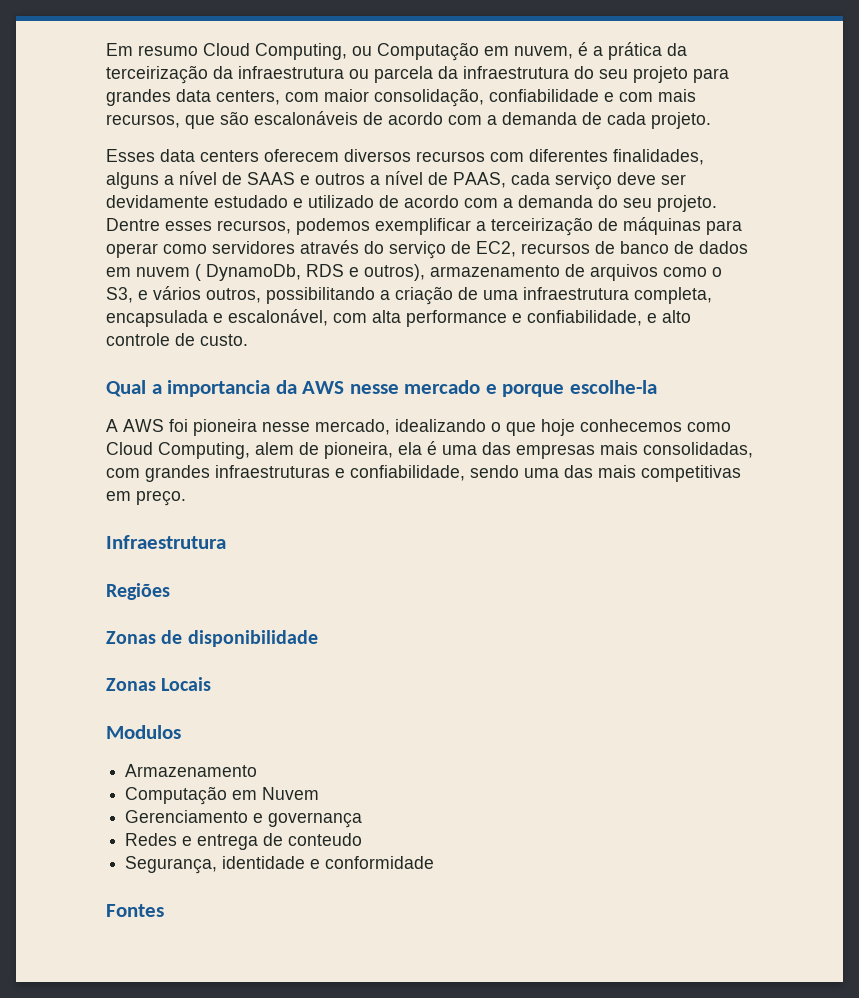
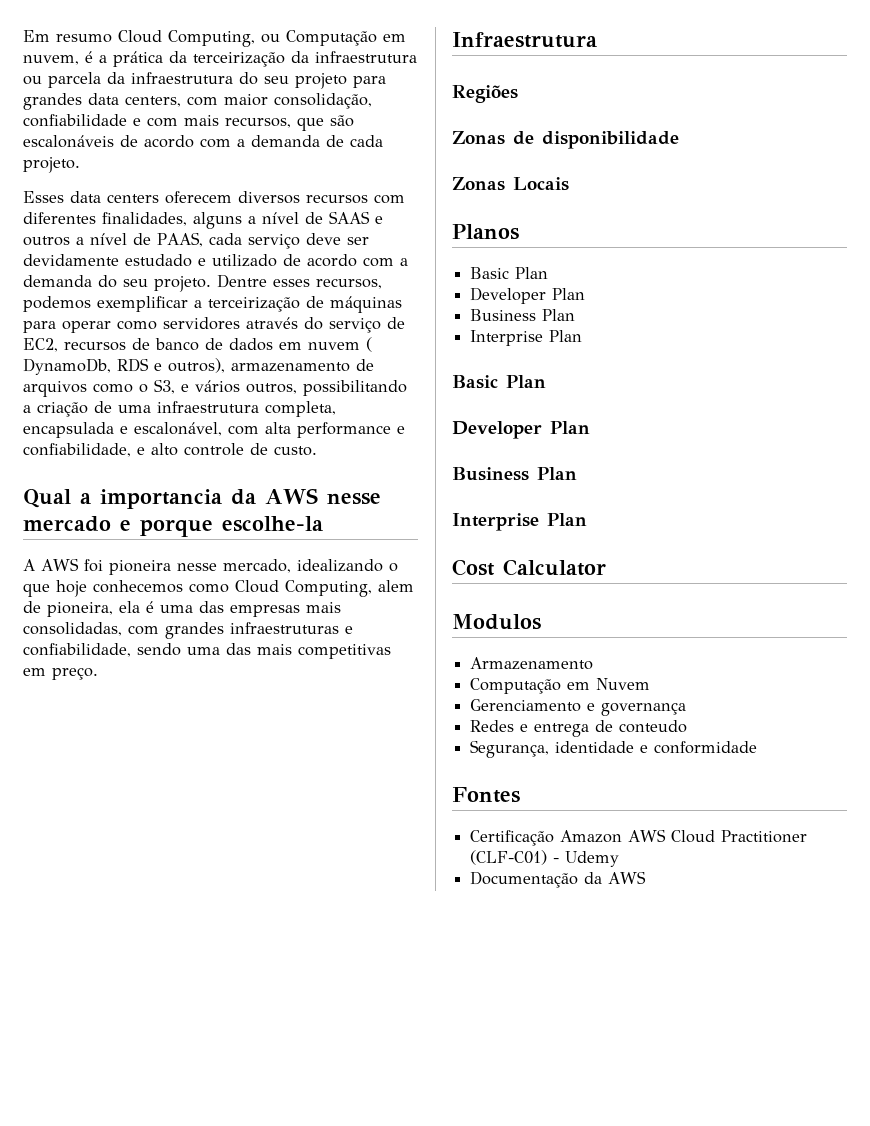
+ Planos
+ Basic Plan
+ Developer Plan
+ Business Plan
+ Interprise Plan
+ Basic Plan
+ Developer Plan
+ Business Plan
+ Interprise Plan
+ Cost Calculator
+ Certificação Amazon AWS Cloud Practitioner (CLF-C01) - Udemy
+ Documentação da AWS

